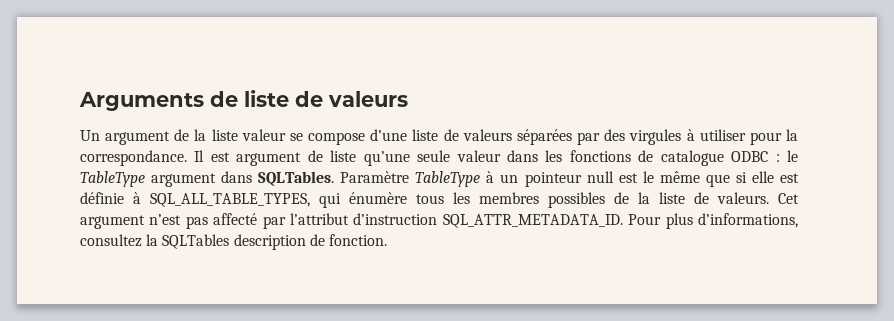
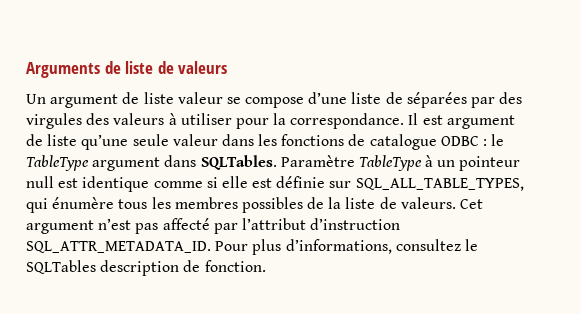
- Un argument de la liste valeur se compose d’une liste de valeurs séparées par des virgules à utiliser pour la correspondance.
+ Un argument de liste valeur se compose d’une liste de séparées par des virgules des valeurs à utiliser pour la correspondance.
- Paramètre TableType à un pointeur null est le même que si elle est définie à SQL_ALL_TABLE_TYPES, qui énumère tous les membres possibles de la liste de valeurs.
+ Paramètre TableType à un pointeur null est identique comme si elle est définie sur SQL_ALL_TABLE_TYPES, qui énumère tous les membres possibles de la liste de valeurs.
- Pour plus d’informations, consultez la SQLTables description de fonction.
+ Pour plus d’informations, consultez le SQLTables description de fonction.

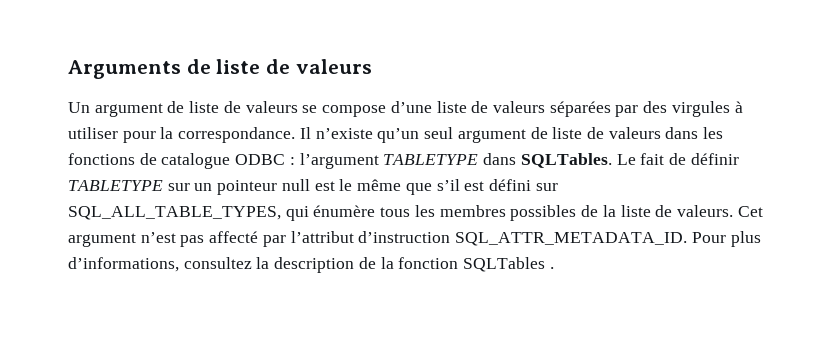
- Un argument de liste valeur se compose d’une liste de séparées par des virgules des valeurs à utiliser pour la correspondance.
+ Un argument de liste de valeurs se compose d’une liste de valeurs séparées par des virgules à utiliser pour la correspondance.
- Il est argument de liste qu’une seule valeur dans les fonctions de catalogue ODBC : le TableType argument dans SQLTables. Paramètre TableType à un pointeur null est identique comme si elle est définie sur SQL_ALL_TABLE_TYPES, qui énumère tous les membres possibles de la liste de valeurs.
+ Il n’existe qu’un seul argument de liste de valeurs dans les fonctions de catalogue ODBC : l’argument TABLETYPE dans SQLTables. Le fait de définir TABLETYPE sur un pointeur null est le même que s’il est défini sur SQL_ALL_TABLE_TYPES, qui énumère tous les membres possibles de la liste de valeurs.
- Pour plus d’informations, consultez le SQLTables description de fonction.
+ Pour plus d’informations, consultez la description de la fonction SQLTables .

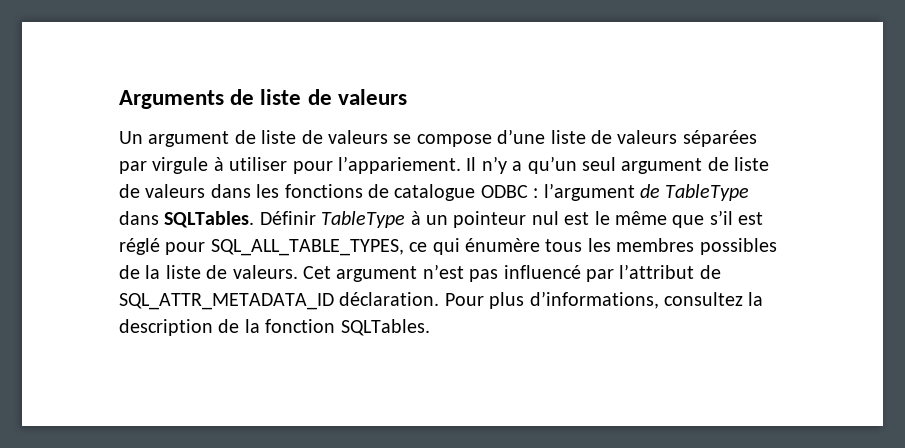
- Un argument de liste de valeurs se compose d’une liste de valeurs séparées par des virgules à utiliser pour la correspondance. Il n’existe qu’un seul argument de liste de valeurs dans les fonctions de catalogue ODBC : l’argument TABLETYPE dans SQLTables. Le fait de définir TABLETYPE sur un pointeur null est le même que s’il est défini sur SQL_ALL_TABLE_TYPES, qui énumère tous les membres possibles de la liste de valeurs.
+ Un argument de liste de valeurs se compose d’une liste de valeurs séparées par virgule à utiliser pour l’appariement. Il n’y a qu’un seul argument de liste de valeurs dans les fonctions de catalogue ODBC : l’argument de TableType dans SQLTables. Définir TableType à un pointeur nul est le même que s’il est réglé pour SQL_ALL_TABLE_TYPES, ce qui énumère tous les membres possibles de la liste de valeurs.
- Cet argument n’est pas affecté par l’attribut d’instruction SQL_ATTR_METADATA_ID.
+ Cet argument n’est pas influencé par l’attribut de SQL_ATTR_METADATA_ID déclaration.
- Pour plus d’informations, consultez la description de la fonction SQLTables .
+ Pour plus d’informations, consultez la description de la fonction SQLTables.

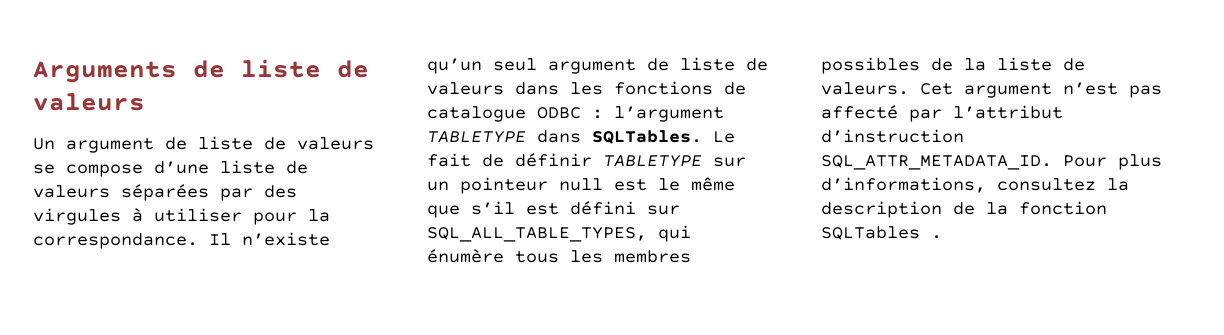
- Un argument de liste de valeurs se compose d’une liste de valeurs séparées par virgule à utiliser pour l’appariement. Il n’y a qu’un seul argument de liste de valeurs dans les fonctions de catalogue ODBC : l’argument de TableType dans SQLTables. Définir TableType à un pointeur nul est le même que s’il est réglé pour SQL_ALL_TABLE_TYPES, ce qui énumère tous les membres possibles de la liste de valeurs.
+ Un argument de liste de valeurs se compose d’une liste de valeurs séparées par des virgules à utiliser pour la correspondance. Il n’existe qu’un seul argument de liste de valeurs dans les fonctions de catalogue ODBC : l’argument TABLETYPE dans SQLTables. Le fait de définir TABLETYPE sur un pointeur null est le même que s’il est défini sur SQL_ALL_TABLE_TYPES, qui énumère tous les membres possibles de la liste de valeurs.
- Cet argument n’est pas influencé par l’attribut de SQL_ATTR_METADATA_ID déclaration.
+ Cet argument n’est pas affecté par l’attribut d’instruction SQL_ATTR_METADATA_ID.
- Pour plus d’informations, consultez la description de la fonction SQLTables.
+ Pour plus d’informations, consultez la description de la fonction SQLTables .

